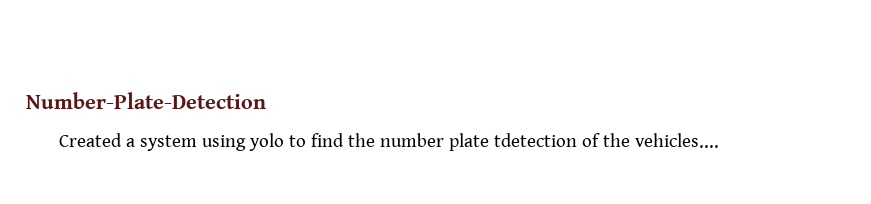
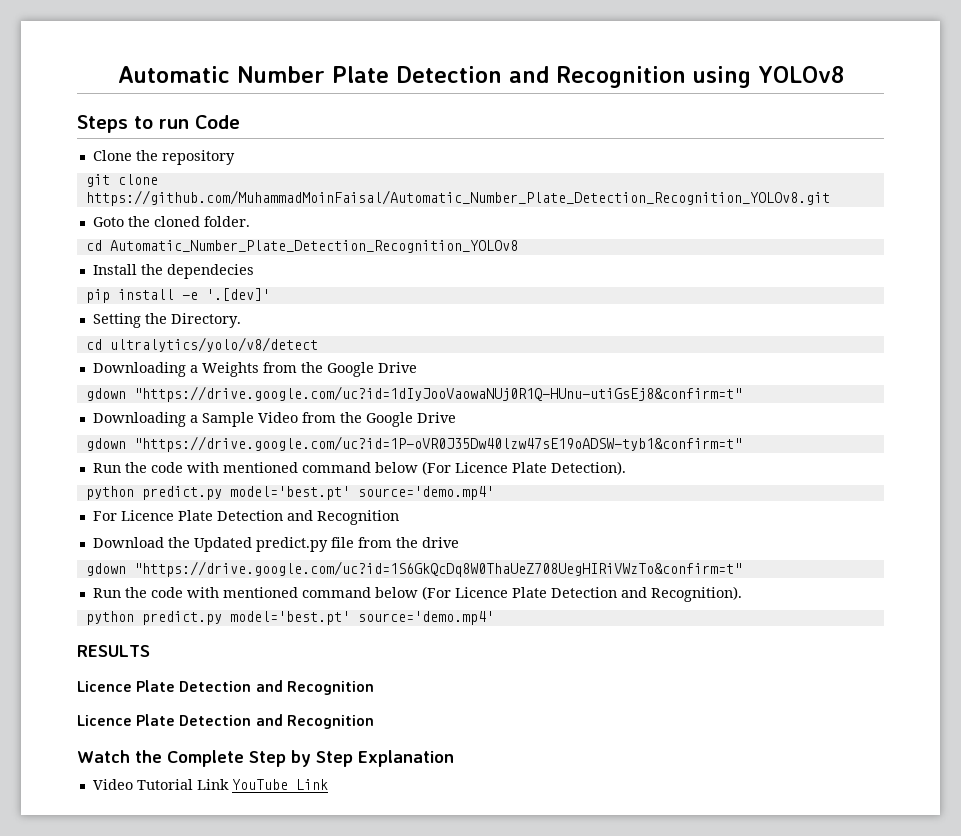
- Number-Plate-Detection
- Created a system using yolo to find the number plate tdetection of the vehicles....
+ Automatic Number Plate Detection and Recognition using YOLOv8
+ Steps to run Code
+ Clone the repository
+ git clone https://github.com/MuhammadMoinFaisal/Automatic_Number_Plate_Detection_Recognition_YOLOv8.git
+ Goto the cloned folder.
+ cd Automatic_Number_Plate_Detection_Recognition_YOLOv8
+ Install the dependecies
+ pip install -e '.[dev]'
+ Setting the Directory.
+ cd ultralytics/yolo/v8/detect
+ Downloading a Weights from the Google Drive
+ gdown "https://drive.google.com/uc?id=1dIyJooVaowaNUj0R1Q-HUnu-utiGsEj8&confirm=t"
+ Downloading a Sample Video from the Google Drive
+ gdown "https://drive.google.com/uc?id=1P-oVR0J35Dw40lzw47sE19oADSW-tyb1&confirm=t"
+ Run the code with mentioned command below (For Licence Plate Detection).
+ python predict.py model='best.pt' source='demo.mp4'
+ For Licence Plate Detection and Recognition
+ Download the Updated predict.py file from the drive
+ gdown "https://drive.google.com/uc?id=1S6GkQcDq8W0ThaUeZ708UegHIRiVWzTo&confirm=t"
+ Run the code with mentioned command below (For Licence Plate Detection and Recognition).
+ python predict.py model='best.pt' source='demo.mp4'
+ RESULTS
+ Licence Plate Detection and Recognition
+ Licence Plate Detection and Recognition
+ Watch the Complete Step by Step Explanation
+ Video Tutorial Link YouTube Link

